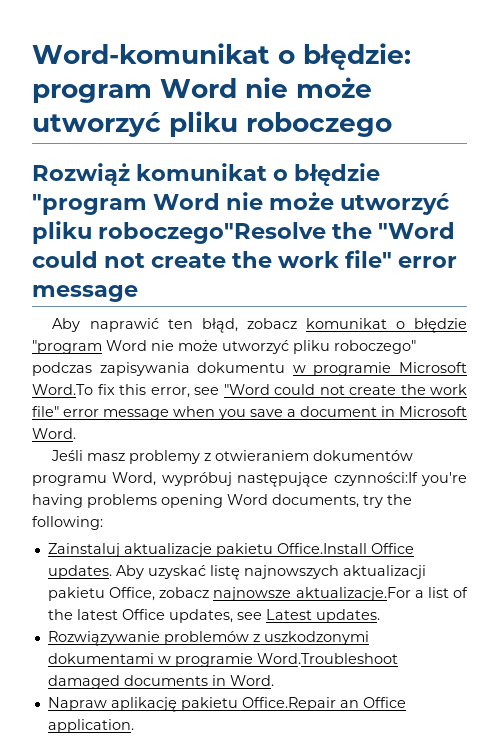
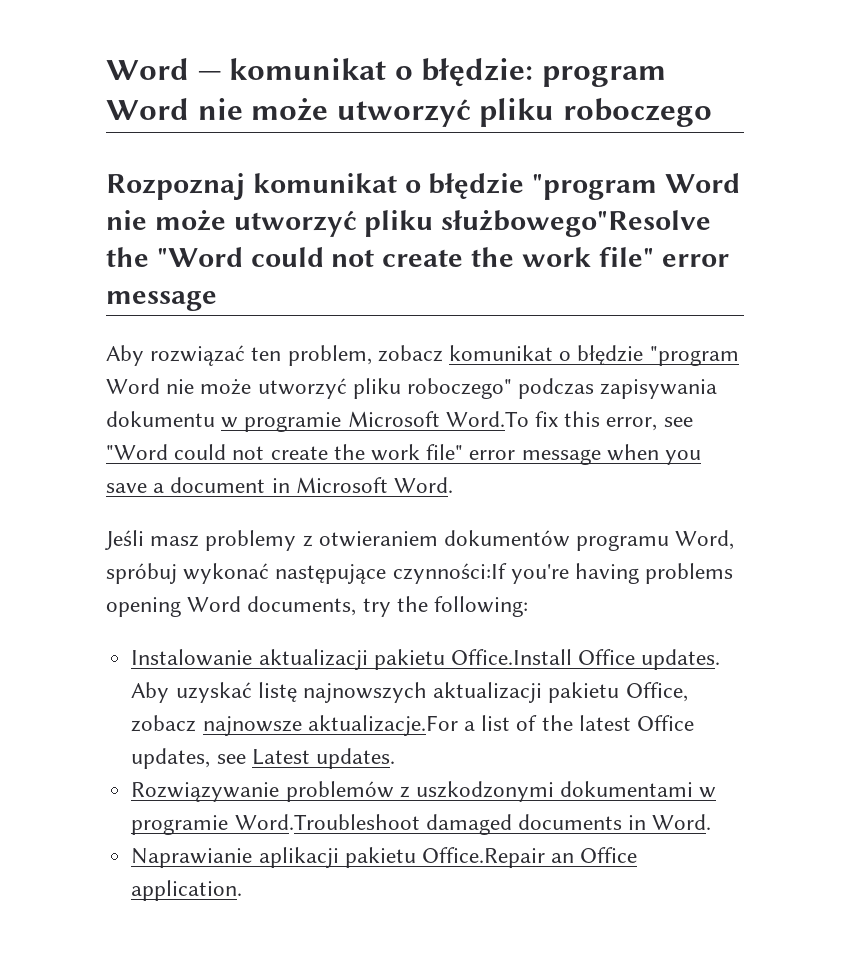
- Word-komunikat o błędzie: program Word nie może utworzyć pliku roboczego
+ Word — komunikat o błędzie: program Word nie może utworzyć pliku roboczego
- Rozwiąż komunikat o błędzie "program Word nie może utworzyć pliku roboczego"Resolve the "Word could not create the work file" error message
+ Rozpoznaj komunikat o błędzie "program Word nie może utworzyć pliku służbowego"Resolve the "Word could not create the work file" error message
- Aby naprawić ten błąd, zobacz komunikat o błędzie "program Word nie może utworzyć pliku roboczego" podczas zapisywania dokumentu w programie Microsoft Word.To fix this error, see "Word could not create the work file" error message when you save a document in Microsoft Word.
+ Aby rozwiązać ten problem, zobacz komunikat o błędzie "program Word nie może utworzyć pliku roboczego" podczas zapisywania dokumentu w programie Microsoft Word.To fix this error, see "Word could not create the work file" error message when you save a document in Microsoft Word.
- Jeśli masz problemy z otwieraniem dokumentów programu Word, wypróbuj następujące czynności:If you're having problems opening Word documents, try the following:
+ Jeśli masz problemy z otwieraniem dokumentów programu Word, spróbuj wykonać następujące czynności:If you're having problems opening Word documents, try the following:
- Zainstaluj aktualizacje pakietu Office.Install Office updates.
+ Instalowanie aktualizacji pakietu Office.Install Office updates.
- Napraw aplikację pakietu Office.Repair an Office application.
+ Naprawianie aplikacji pakietu Office.Repair an Office application.

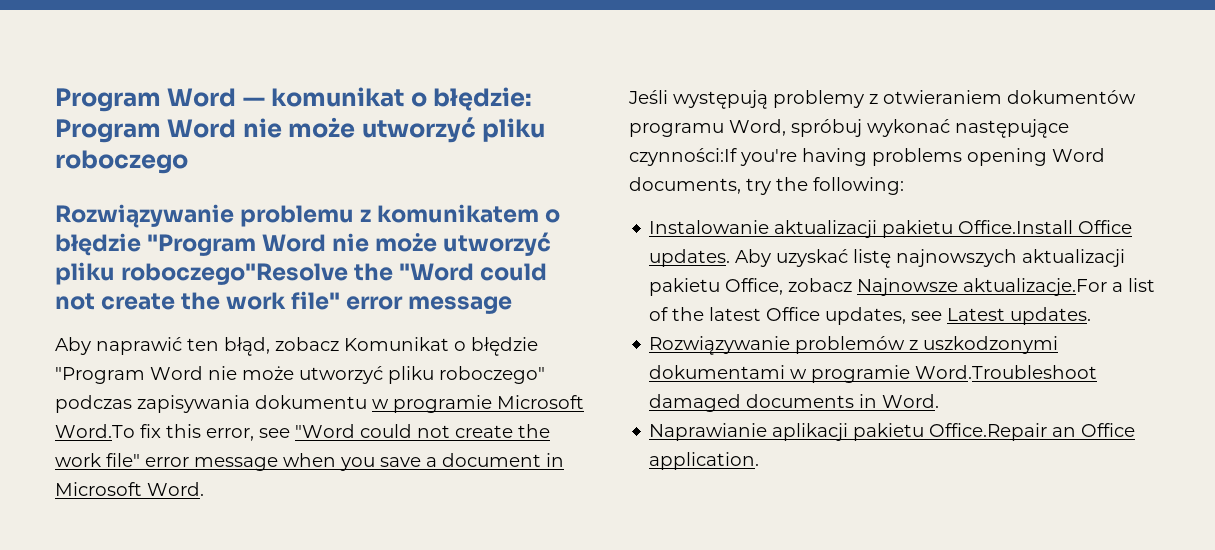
- Word — komunikat o błędzie: program Word nie może utworzyć pliku roboczego
+ Program Word — komunikat o błędzie: Program Word nie może utworzyć pliku roboczego
- Rozpoznaj komunikat o błędzie "program Word nie może utworzyć pliku służbowego"Resolve the "Word could not create the work file" error message
+ Rozwiązywanie problemu z komunikatem o błędzie "Program Word nie może utworzyć pliku roboczego"Resolve the "Word could not create the work file" error message
- Aby rozwiązać ten problem, zobacz komunikat o błędzie "program Word nie może utworzyć pliku roboczego" podczas zapisywania dokumentu w programie Microsoft Word.To fix this error, see "Word could not create the work file" error message when you save a document in Microsoft Word.
+ Aby naprawić ten błąd, zobacz Komunikat o błędzie "Program Word nie może utworzyć pliku roboczego" podczas zapisywania dokumentu w programie Microsoft Word.To fix this error, see "Word could not create the work file" error message when you save a document in Microsoft Word.
- Jeśli masz problemy z otwieraniem dokumentów programu Word, spróbuj wykonać następujące czynności:If you're having problems opening Word documents, try the following:
+ Jeśli występują problemy z otwieraniem dokumentów programu Word, spróbuj wykonać następujące czynności:If you're having problems opening Word documents, try the following:
- Aby uzyskać listę najnowszych aktualizacji pakietu Office, zobacz najnowsze aktualizacje.For a list of the latest Office updates, see Latest updates.
+ Aby uzyskać listę najnowszych aktualizacji pakietu Office, zobacz Najnowsze aktualizacje.For a list of the latest Office updates, see Latest updates.

